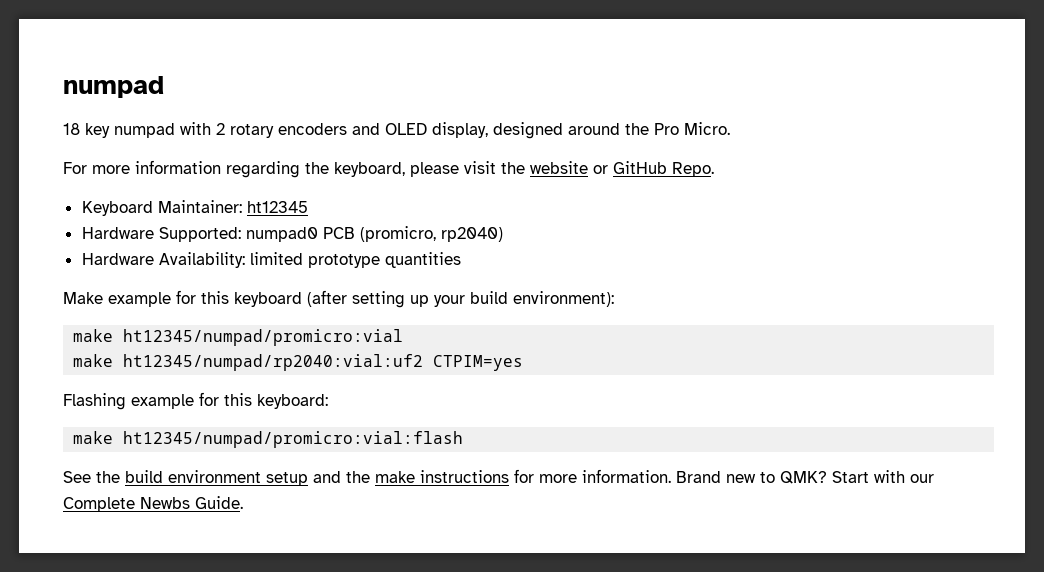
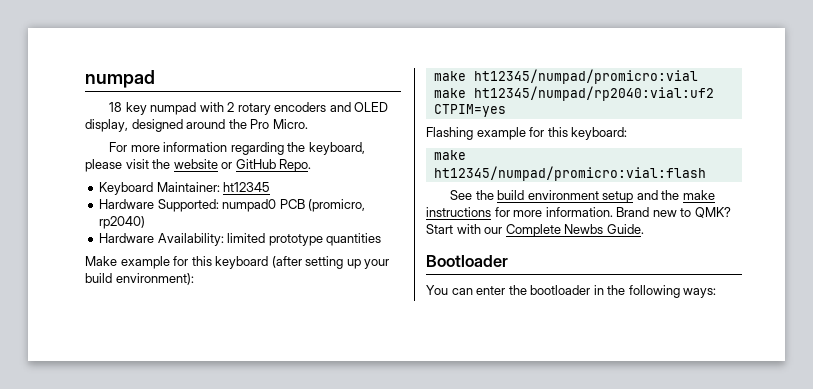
+ Bootloader
+ You can enter the bootloader in the following ways:

